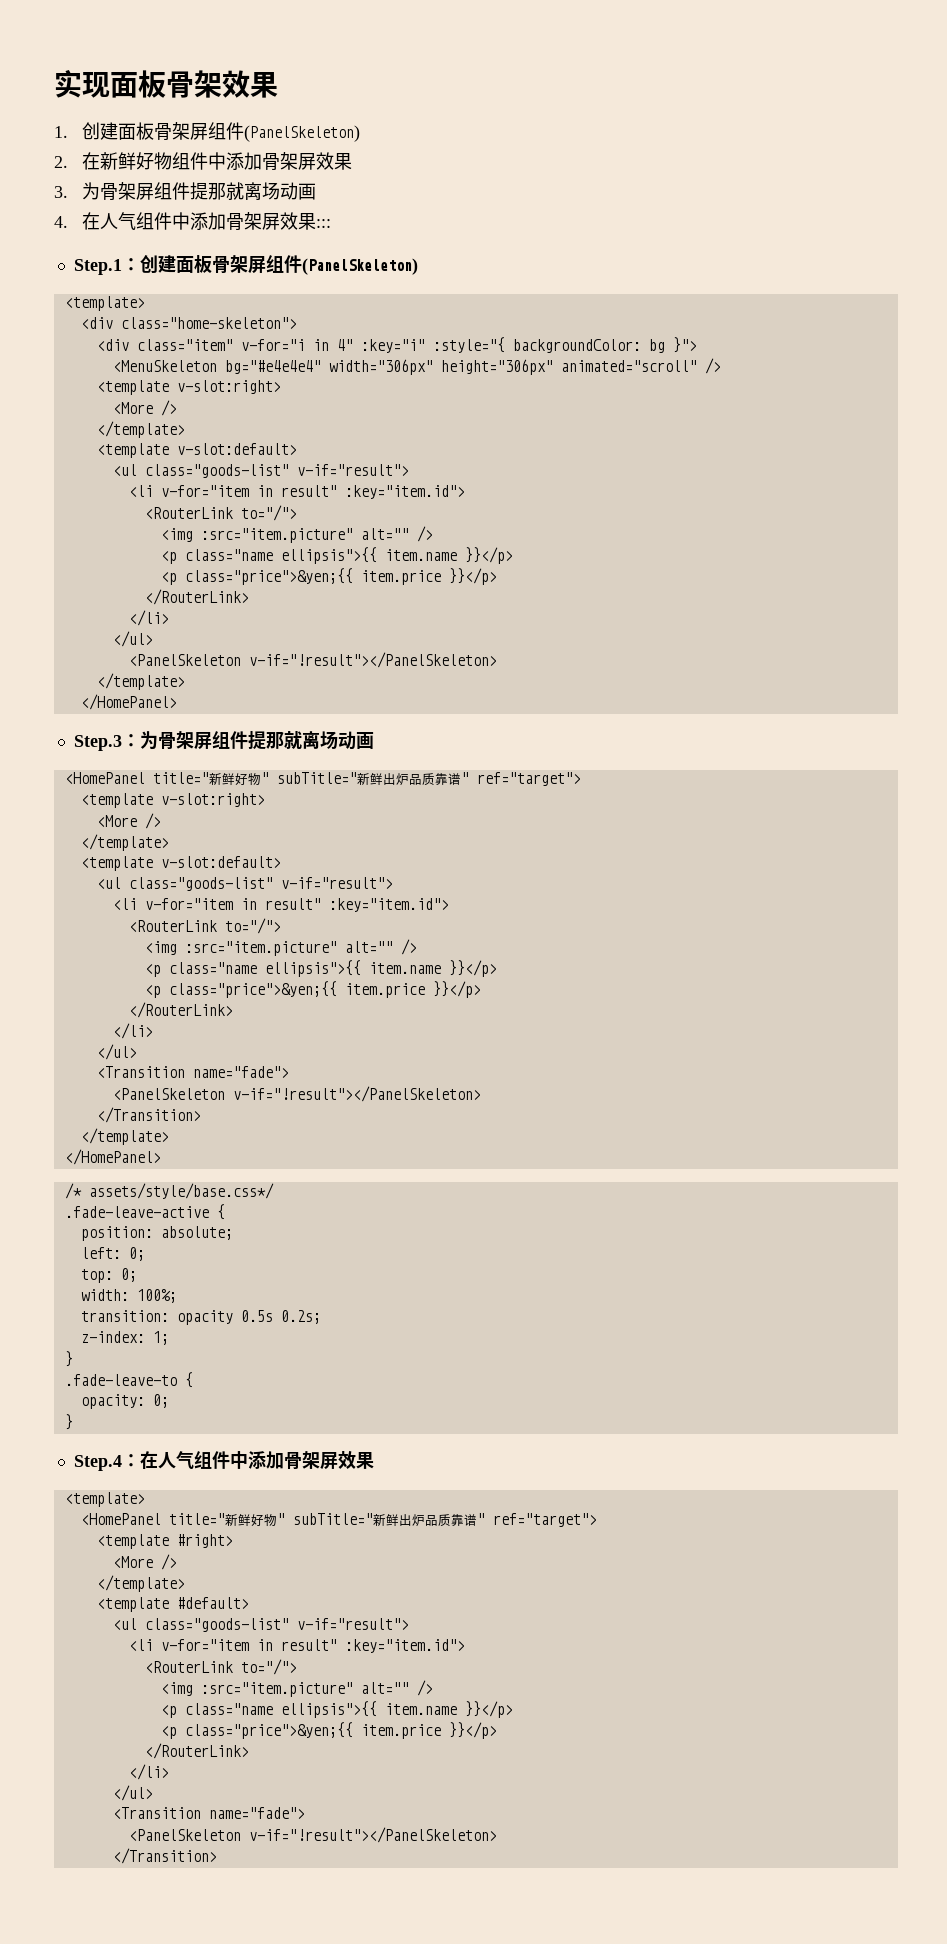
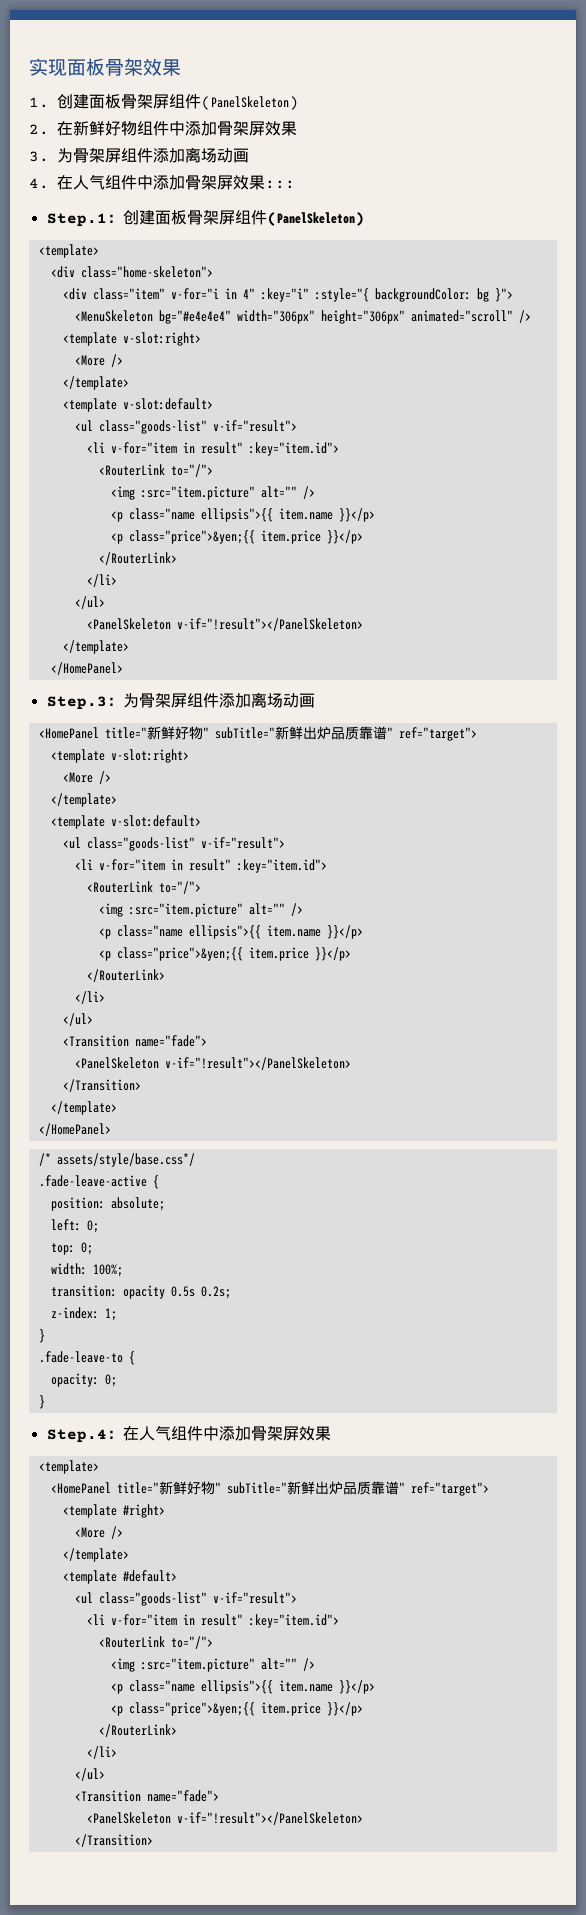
- 3.为骨架屏组件提那就离场动画
+ 3.为骨架屏组件添加离场动画
- Step.3：为骨架屏组件提那就离场动画
+ Step.3：为骨架屏组件添加离场动画

